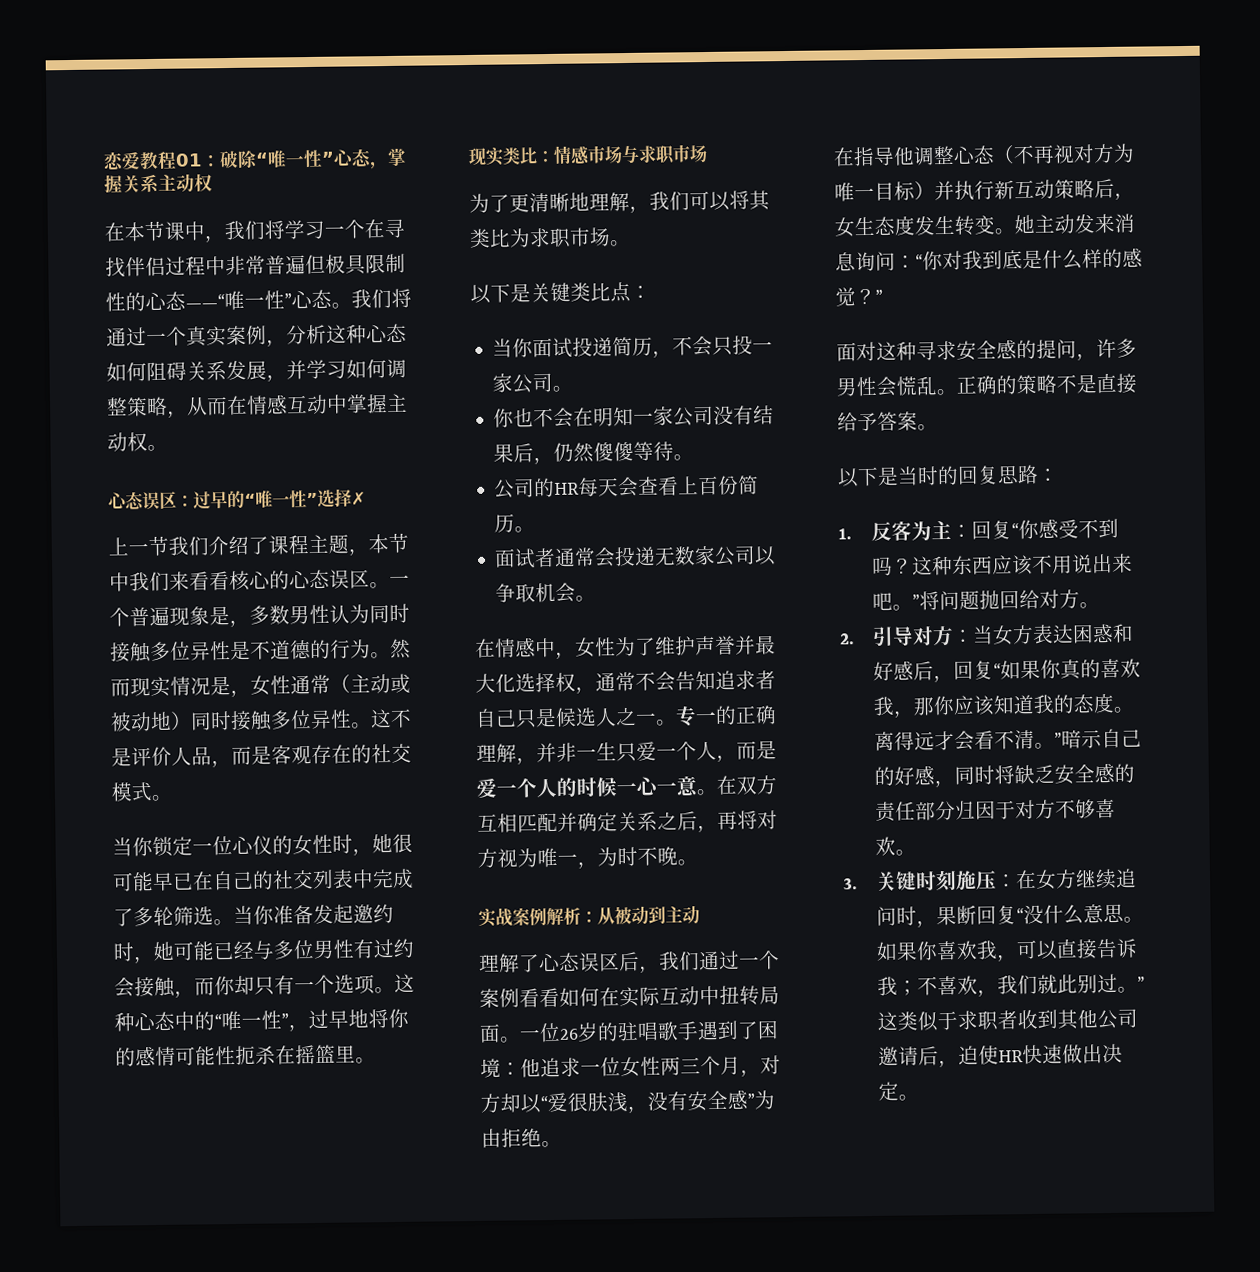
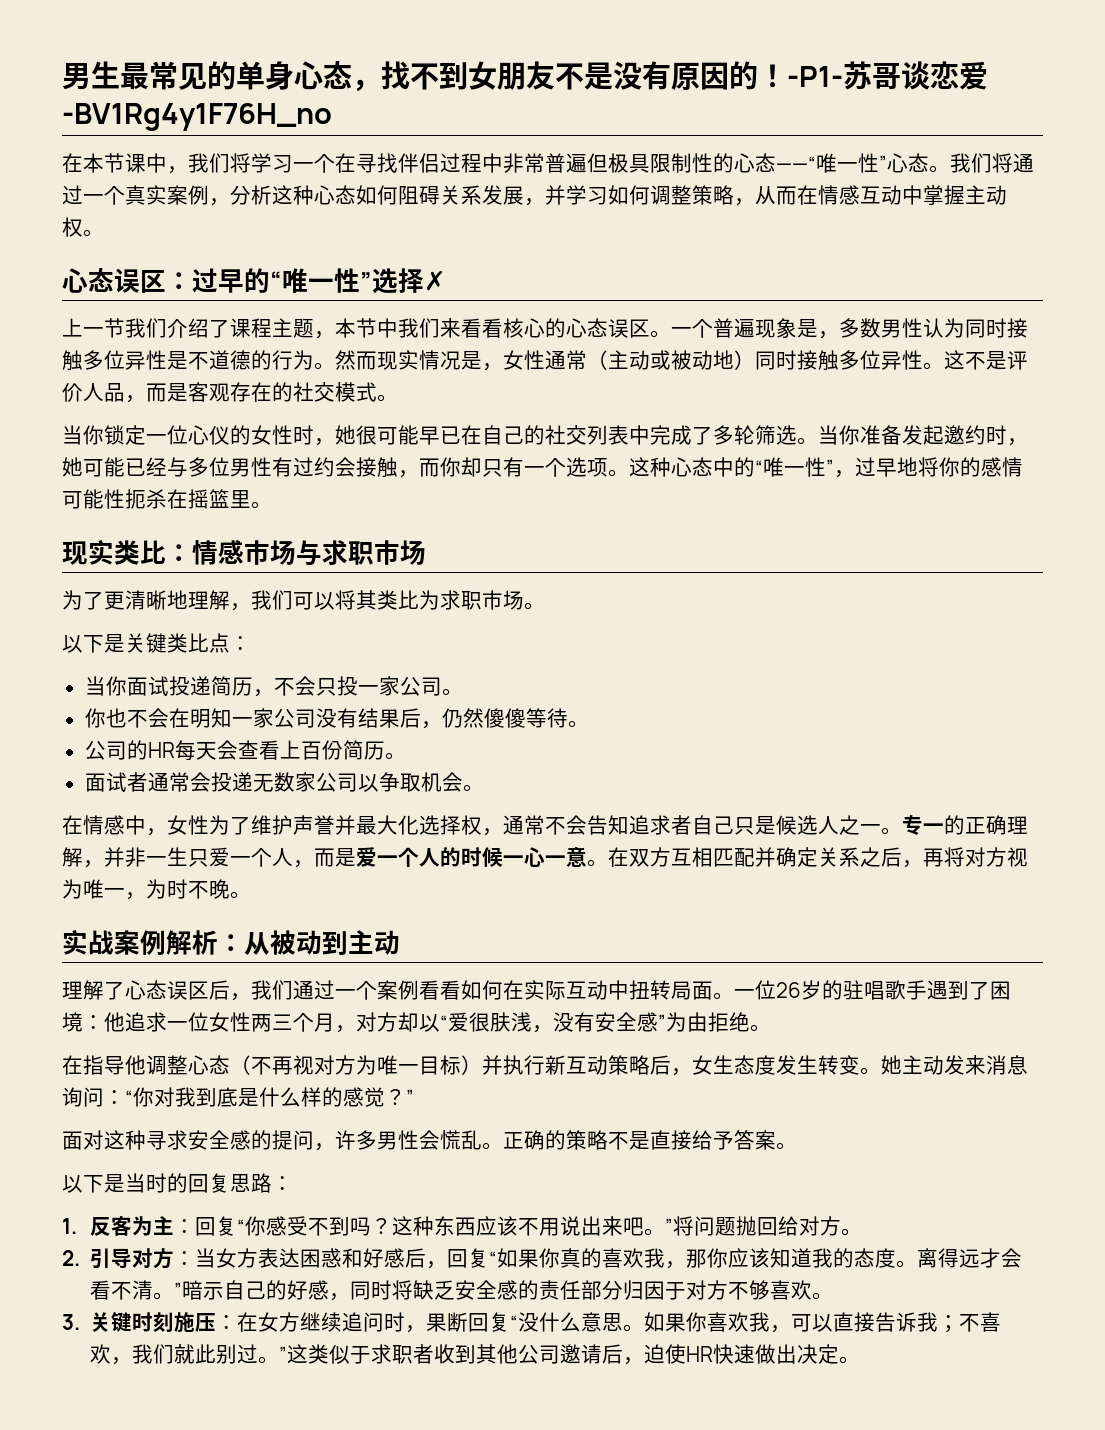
- 恋爱教程01：破除“唯一性”心态，掌握关系主动权
+ 男生最常见的单身心态，找不到女朋友不是没有原因的！-P1-苏哥谈恋爱-BV1Rg4y1F76H_no

